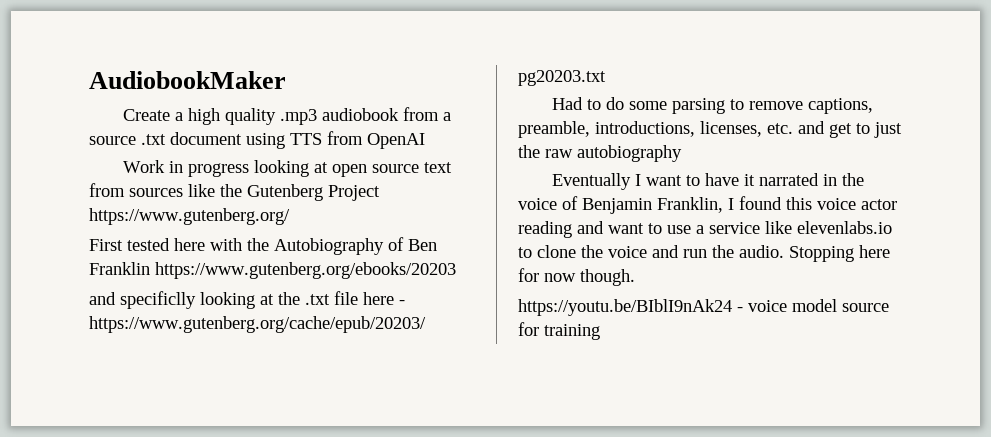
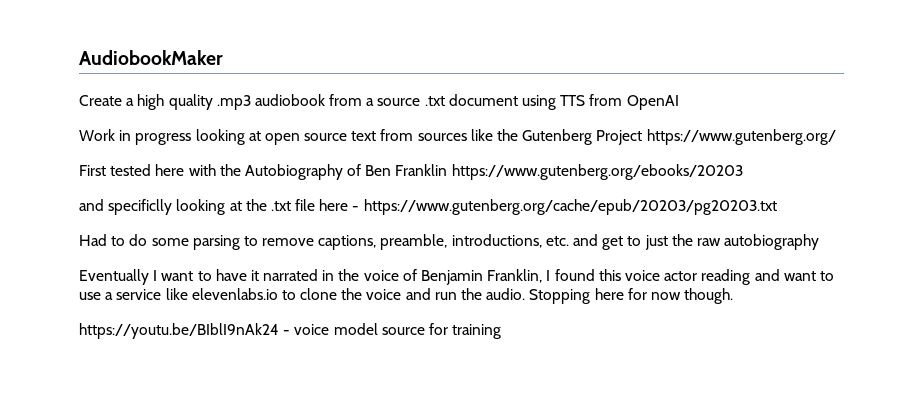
- Had to do some parsing to remove captions, preamble, introductions, licenses, etc. and get to just the raw autobiography
+ Had to do some parsing to remove captions, preamble, introductions, etc. and get to just the raw autobiography

